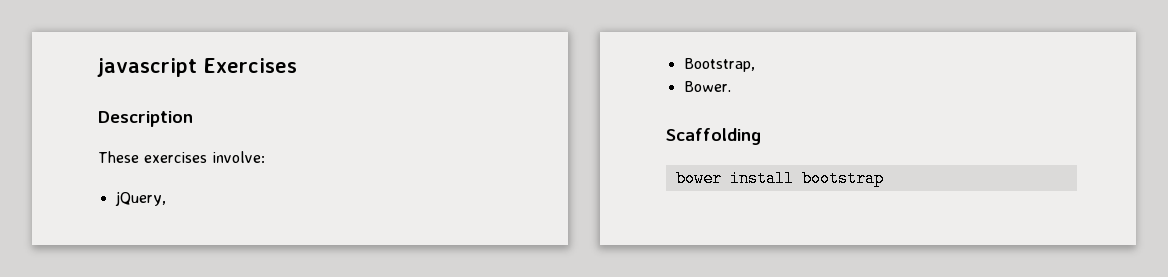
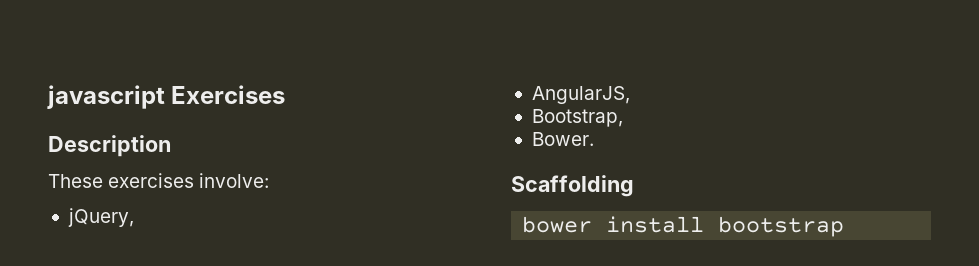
+ AngularJS,

